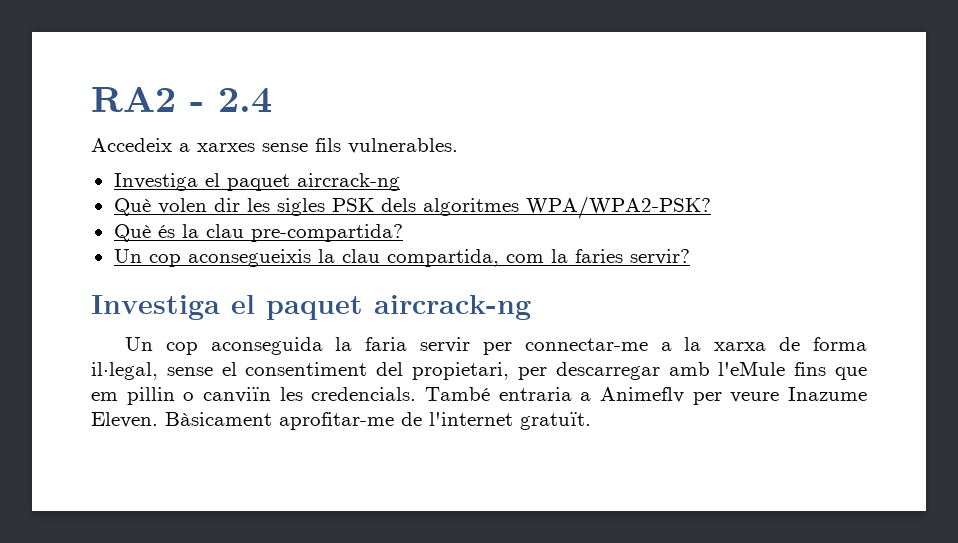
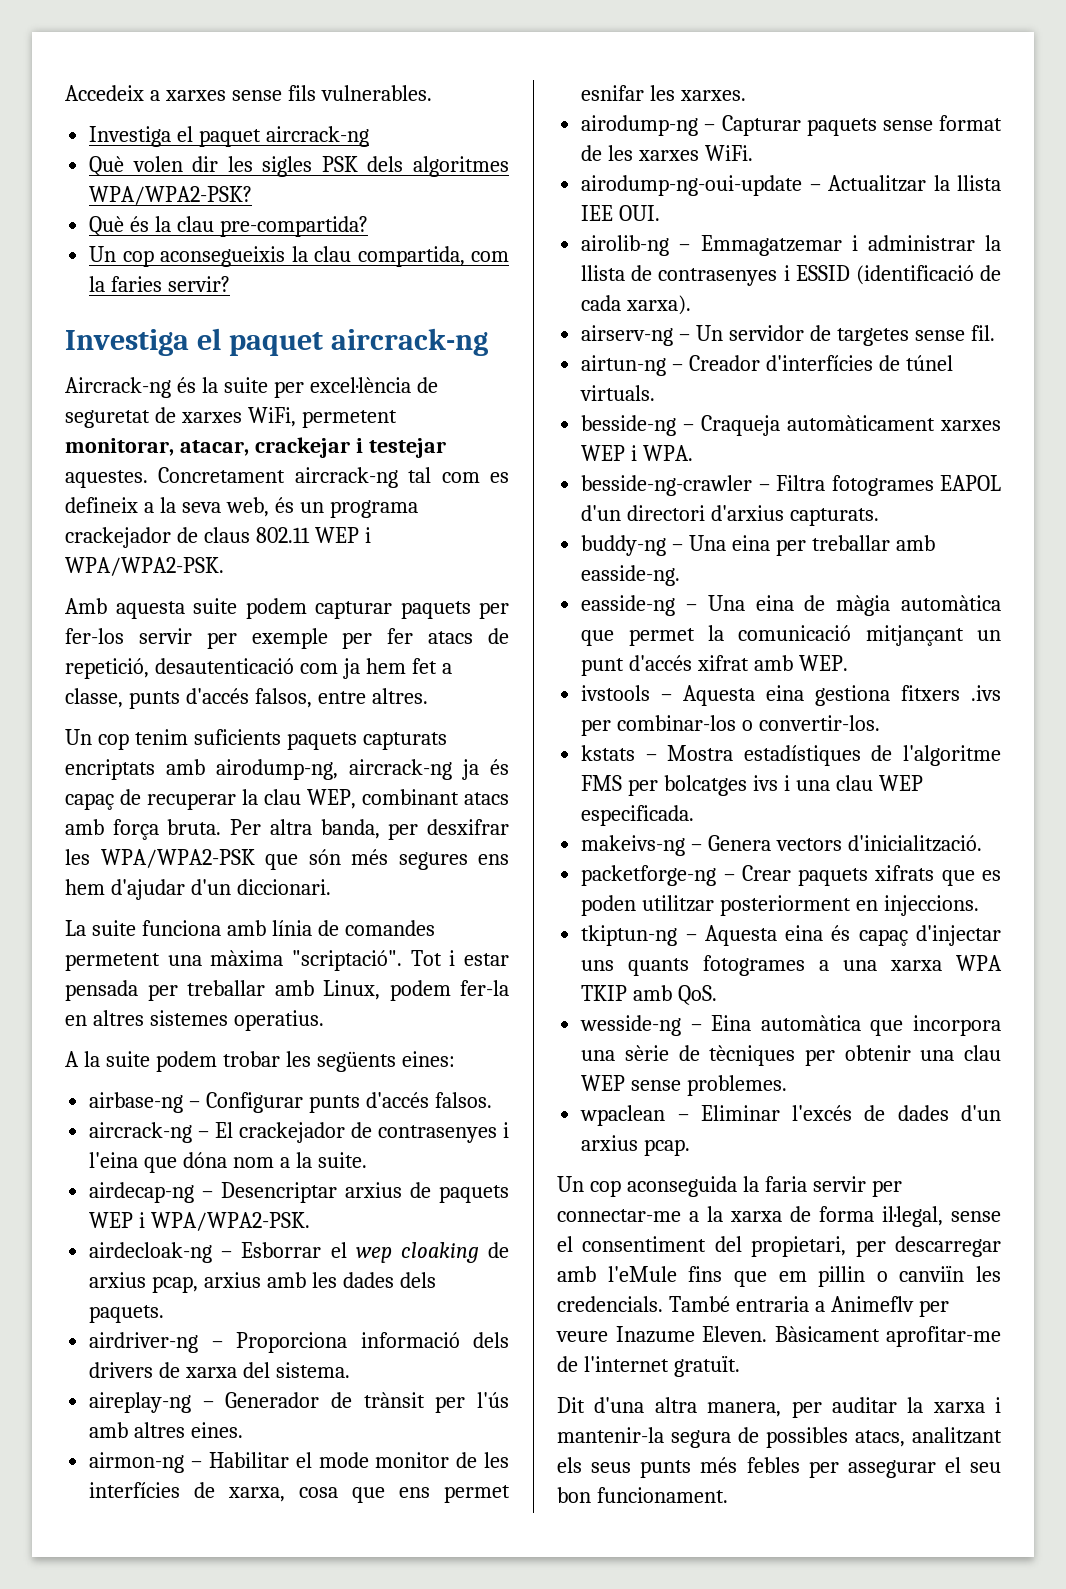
- RA2 - 2.4
+ Aircrack-ng és la suite per excel·lència de seguretat de xarxes WiFi, permetent monitorar, atacar, crackejar i testejar aquestes. Concretament aircrack-ng tal com es defineix a la seva web, és un programa crackejador de claus 802.11 WEP i WPA/WPA2-PSK.
+ Amb aquesta suite podem capturar paquets per fer-los servir per exemple per fer atacs de repetició, desautenticació com ja hem fet a classe, punts d'accés falsos, entre altres.
+ Un cop tenim suficients paquets capturats encriptats amb airodump-ng, aircrack-ng ja és capaç de recuperar la clau WEP, combinant atacs amb força bruta. Per altra banda, per desxifrar les WPA/WPA2-PSK que són més segures ens hem d'ajudar d'un diccionari.
+ La suite funciona amb línia de comandes permetent una màxima "scriptació". Tot i estar pensada per treballar amb Linux, podem fer-la en altres sistemes operatius.
+ A la suite podem trobar les següents eines:
+ airbase-ng – Configurar punts d'accés falsos.
+ aircrack-ng – El crackejador de contrasenyes i l'eina que dóna nom a la suite.
+ airdecap-ng – Desencriptar arxius de paquets WEP i WPA/WPA2-PSK.
+ airdecloak-ng – Esborrar el wep cloaking de arxius pcap, arxius amb les dades dels paquets.
+ airdriver-ng – Proporciona informació dels drivers de xarxa del sistema.
+ aireplay-ng – Generador de trànsit per l'ús amb altres eines.
+ airmon-ng – Habilitar el mode monitor de les interfícies de xarxa, cosa que ens permet esnifar les xarxes.
+ airodump-ng – Capturar paquets sense format de les xarxes WiFi.
+ airodump-ng-oui-update – Actualitzar la llista IEE OUI.
+ airolib-ng – Emmagatzemar i administrar la llista de contrasenyes i ESSID (identificació de cada xarxa).
+ airserv-ng – Un servidor de targetes sense fil.
+ airtun-ng – Creador d'interfícies de túnel virtuals.
+ besside-ng – Craqueja automàticament xarxes WEP i WPA.
+ besside-ng-crawler – Filtra fotogrames EAPOL d'un directori d'arxius capturats.
+ buddy-ng – Una eina per treballar amb easside-ng.
+ easside-ng – Una eina de màgia automàtica que permet la comunicació mitjançant un punt d'accés xifrat amb WEP.
+ ivstools – Aquesta eina gestiona fitxers .ivs per combinar-los o convertir-los.
+ kstats – Mostra estadístiques de l'algoritme FMS per bolcatges ivs i una clau WEP especificada.
+ makeivs-ng – Genera vectors d'inicialització.
+ packetforge-ng – Crear paquets xifrats que es poden utilitzar posteriorment en injeccions.
+ tkiptun-ng – Aquesta eina és capaç d'injectar uns quants fotogrames a una xarxa WPA TKIP amb QoS.
+ wesside-ng – Eina automàtica que incorpora una sèrie de tècniques per obtenir una clau WEP sense problemes.
+ wpaclean – Eliminar l'excés de dades d'un arxius pcap.
+ Dit d'una altra manera, per auditar la xarxa i mantenir-la segura de possibles atacs, analitzant els seus punts més febles per assegurar el seu bon funcionament.

